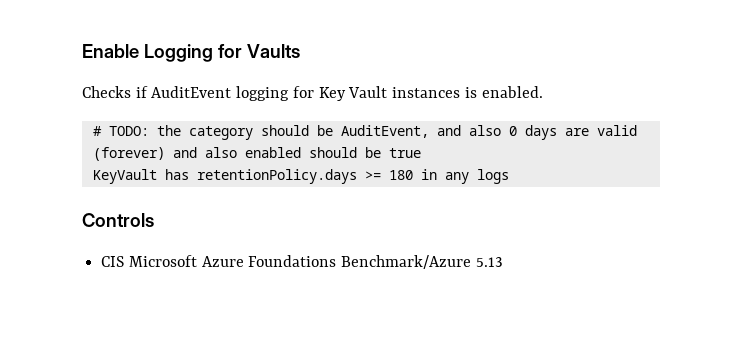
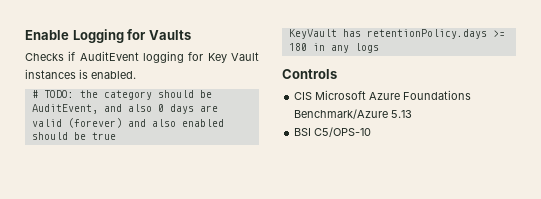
+ BSI C5/OPS-10

